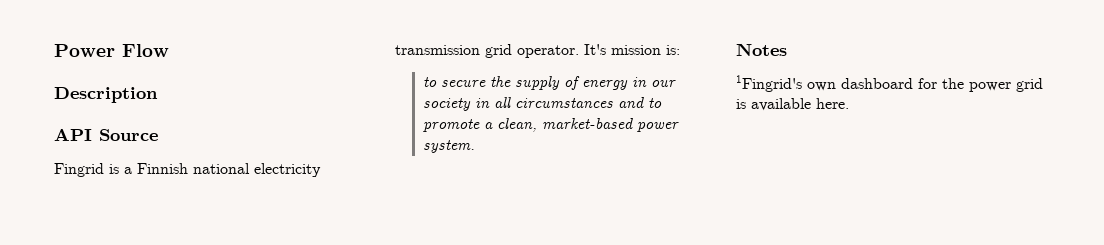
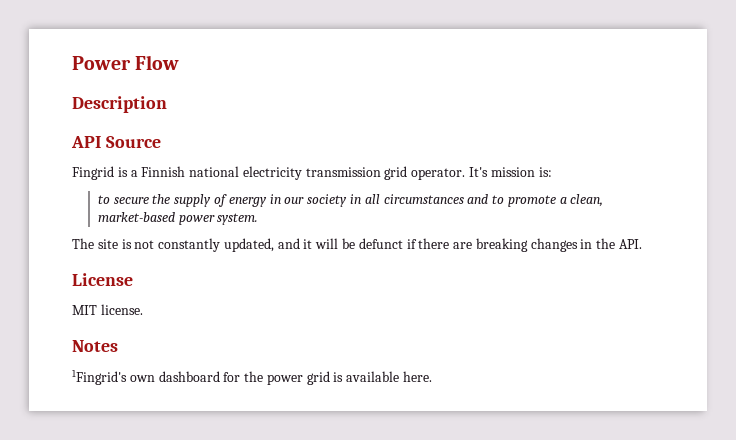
+ The site is not constantly updated, and it will be defunct if there are breaking changes in the API.
+ License
+ MIT license.

